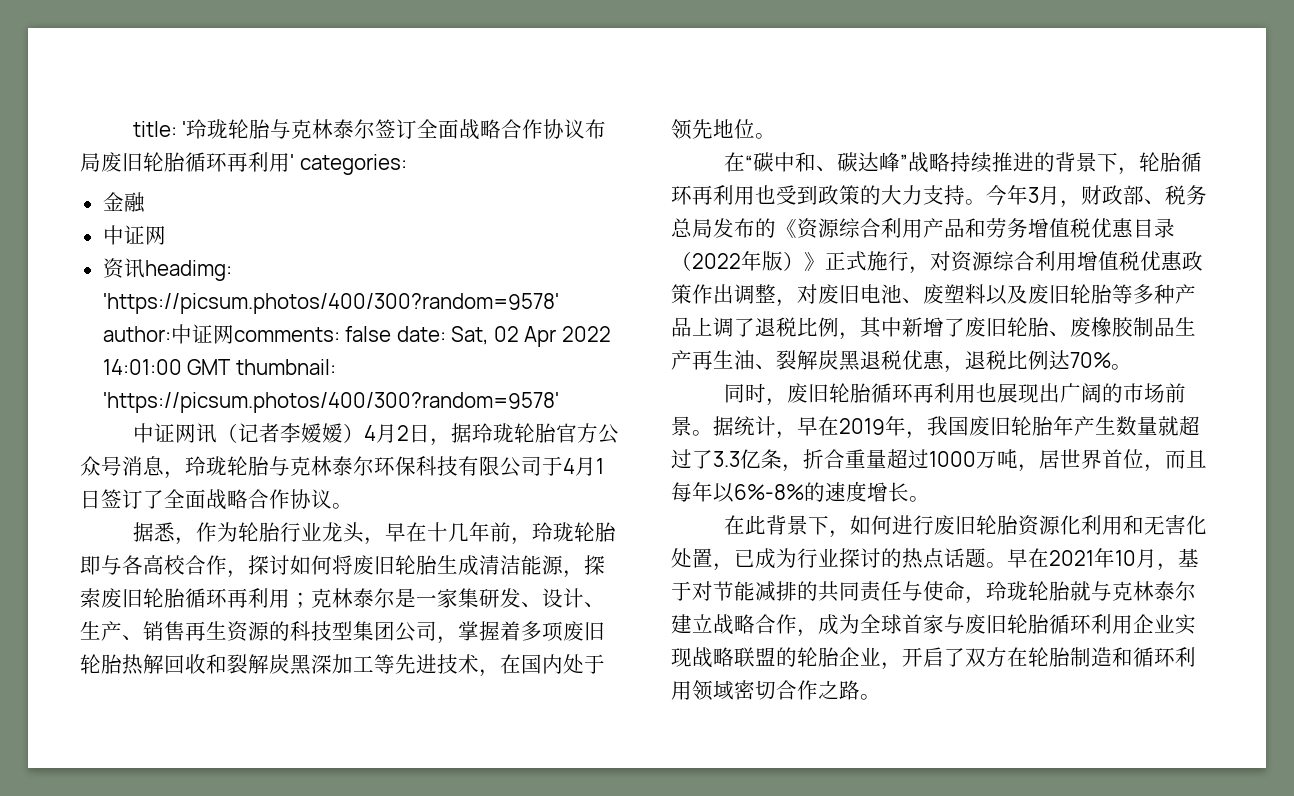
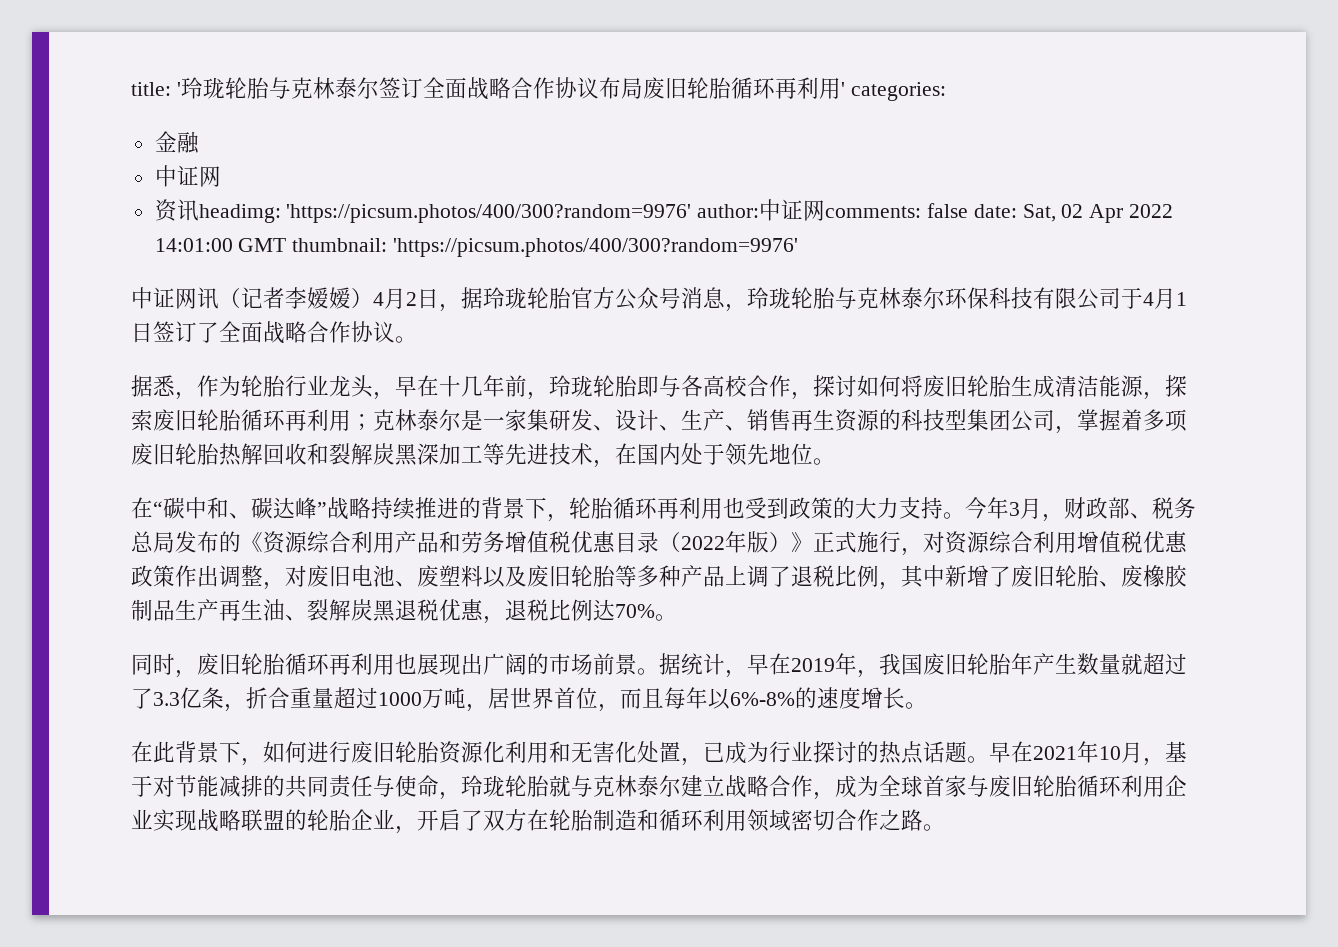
- 资讯headimg: 'https://picsum.photos/400/300?random=9578' author:中证网comments: false date: Sat, 02 Apr 2022 14:01:00 GMT thumbnail: 'https://picsum.photos/400/300?random=9578'
+ 资讯headimg: 'https://picsum.photos/400/300?random=9976' author:中证网comments: false date: Sat, 02 Apr 2022 14:01:00 GMT thumbnail: 'https://picsum.photos/400/300?random=9976'

